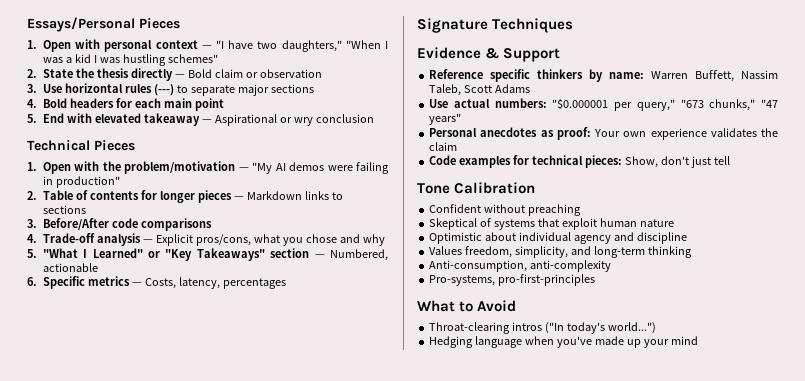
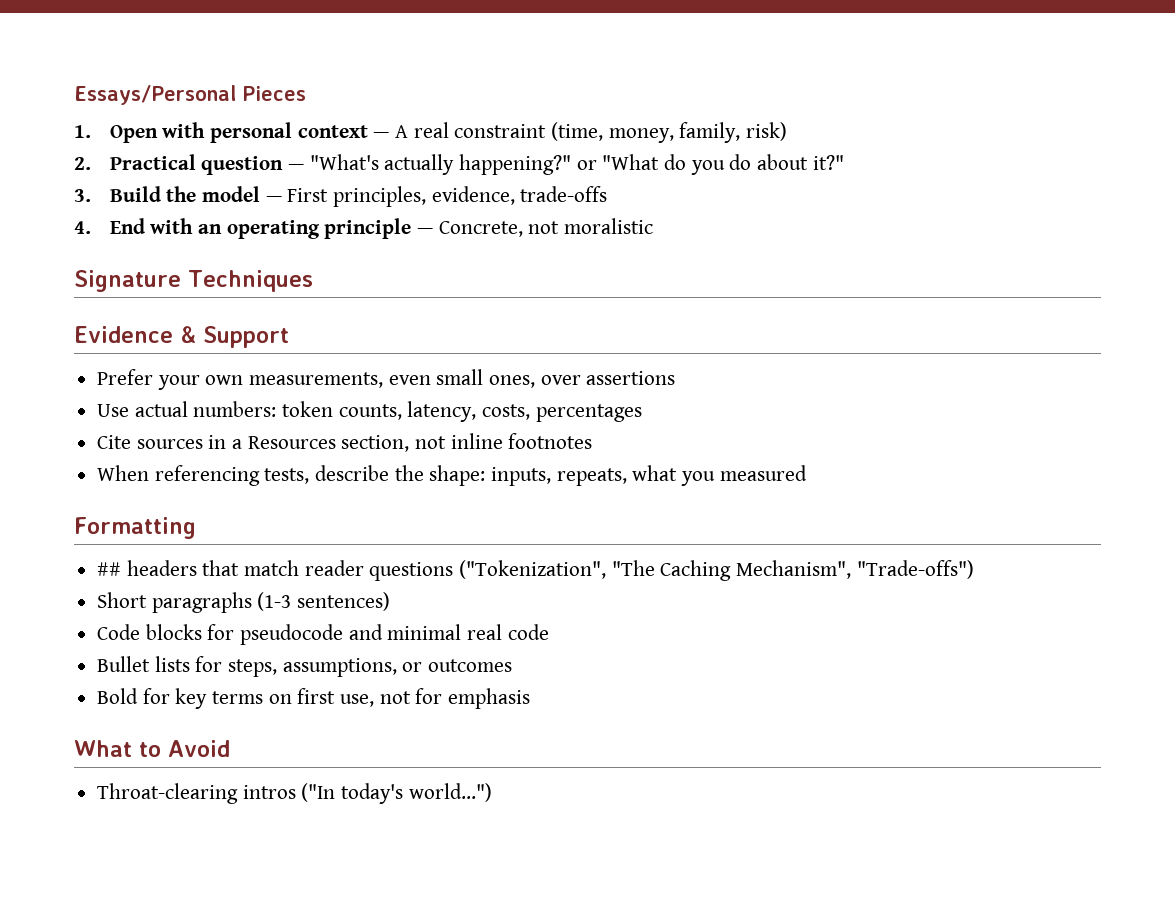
- 1. Open with personal context — "I have two daughters," "When I was a kid I was hustling schemes"
- 2. State the thesis directly — Bold claim or observation
- 3. Use horizontal rules (---) to separate major sections
- 4. Bold headers for each main point
- 5. End with elevated takeaway — Aspirational or wry conclusion
- Technical Pieces
- 1. Open with the problem/motivation — "My AI demos were failing in production"
- 2. Table of contents for longer pieces — Markdown links to sections
- 3. Before/After code comparisons
- 4. Trade-off analysis — Explicit pros/cons, what you chose and why
- 5. "What I Learned" or "Key Takeaways" section — Numbered, actionable
- 6. Specific metrics — Costs, latency, percentages
+ 1. Open with personal context — A real constraint (time, money, family, risk)
+ 2. Practical question — "What's actually happening?" or "What do you do about it?"
+ 3. Build the model — First principles, evidence, trade-offs
+ 4. End with an operating principle — Concrete, not moralistic
- Reference specific thinkers by name: Warren Buffett, Nassim Taleb, Scott Adams
- Use actual numbers: "$0.000001 per query," "673 chunks," "47 years"
- Personal anecdotes as proof: Your own experience validates the claim
- Code examples for technical pieces: Show, don't just tell
- Tone Calibration
- Confident without preaching
- Skeptical of systems that exploit human nature
- Optimistic about individual agency and discipline
- Values freedom, simplicity, and long-term thinking
- Anti-consumption, anti-complexity
- Pro-systems, pro-first-principles
+ Prefer your own measurements, even small ones, over assertions
+ Use actual numbers: token counts, latency, costs, percentages
+ Cite sources in a Resources section, not inline footnotes
+ When referencing tests, describe the shape: inputs, repeats, what you measured
+ Formatting
+ ## headers that match reader questions ("Tokenization", "The Caching Mechanism", "Trade-offs")
+ Short paragraphs (1-3 sentences)
+ Code blocks for pseudocode and minimal real code
+ Bullet lists for steps, assumptions, or outcomes
+ Bold for key terms on first use, not for emphasis
- Hedging language when you've made up your mind

